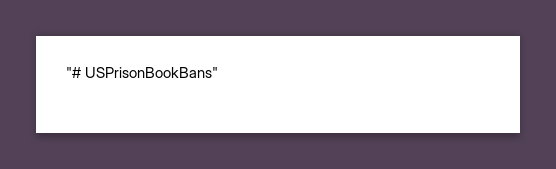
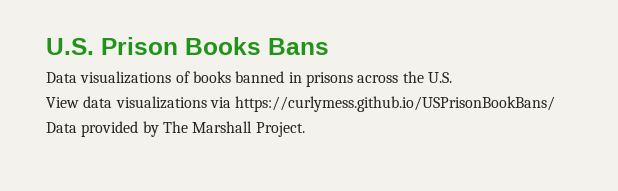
- "# USPrisonBookBans"
+ U.S. Prison Books Bans
+ Data visualizations of books banned in prisons across the U.S.
+ View data visualizations via https://curlymess.github.io/USPrisonBookBans/
+ Data provided by The Marshall Project.

